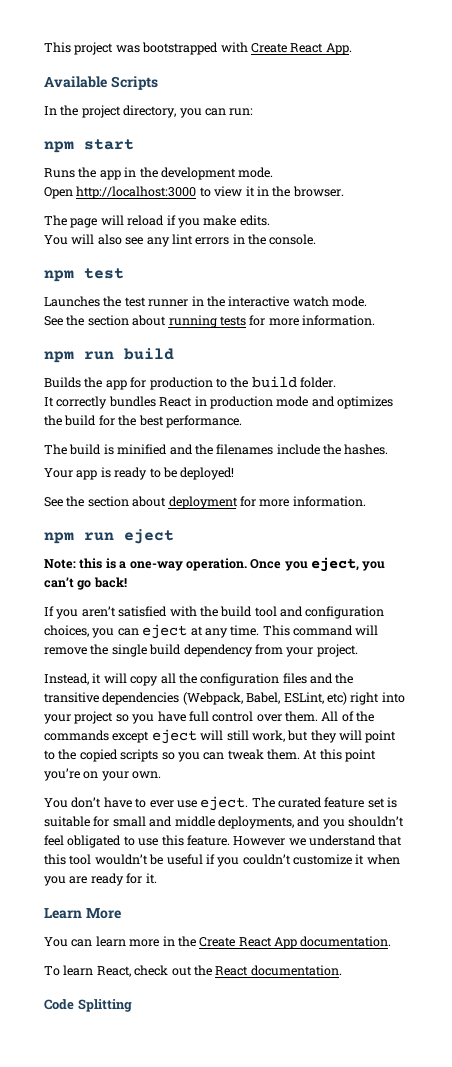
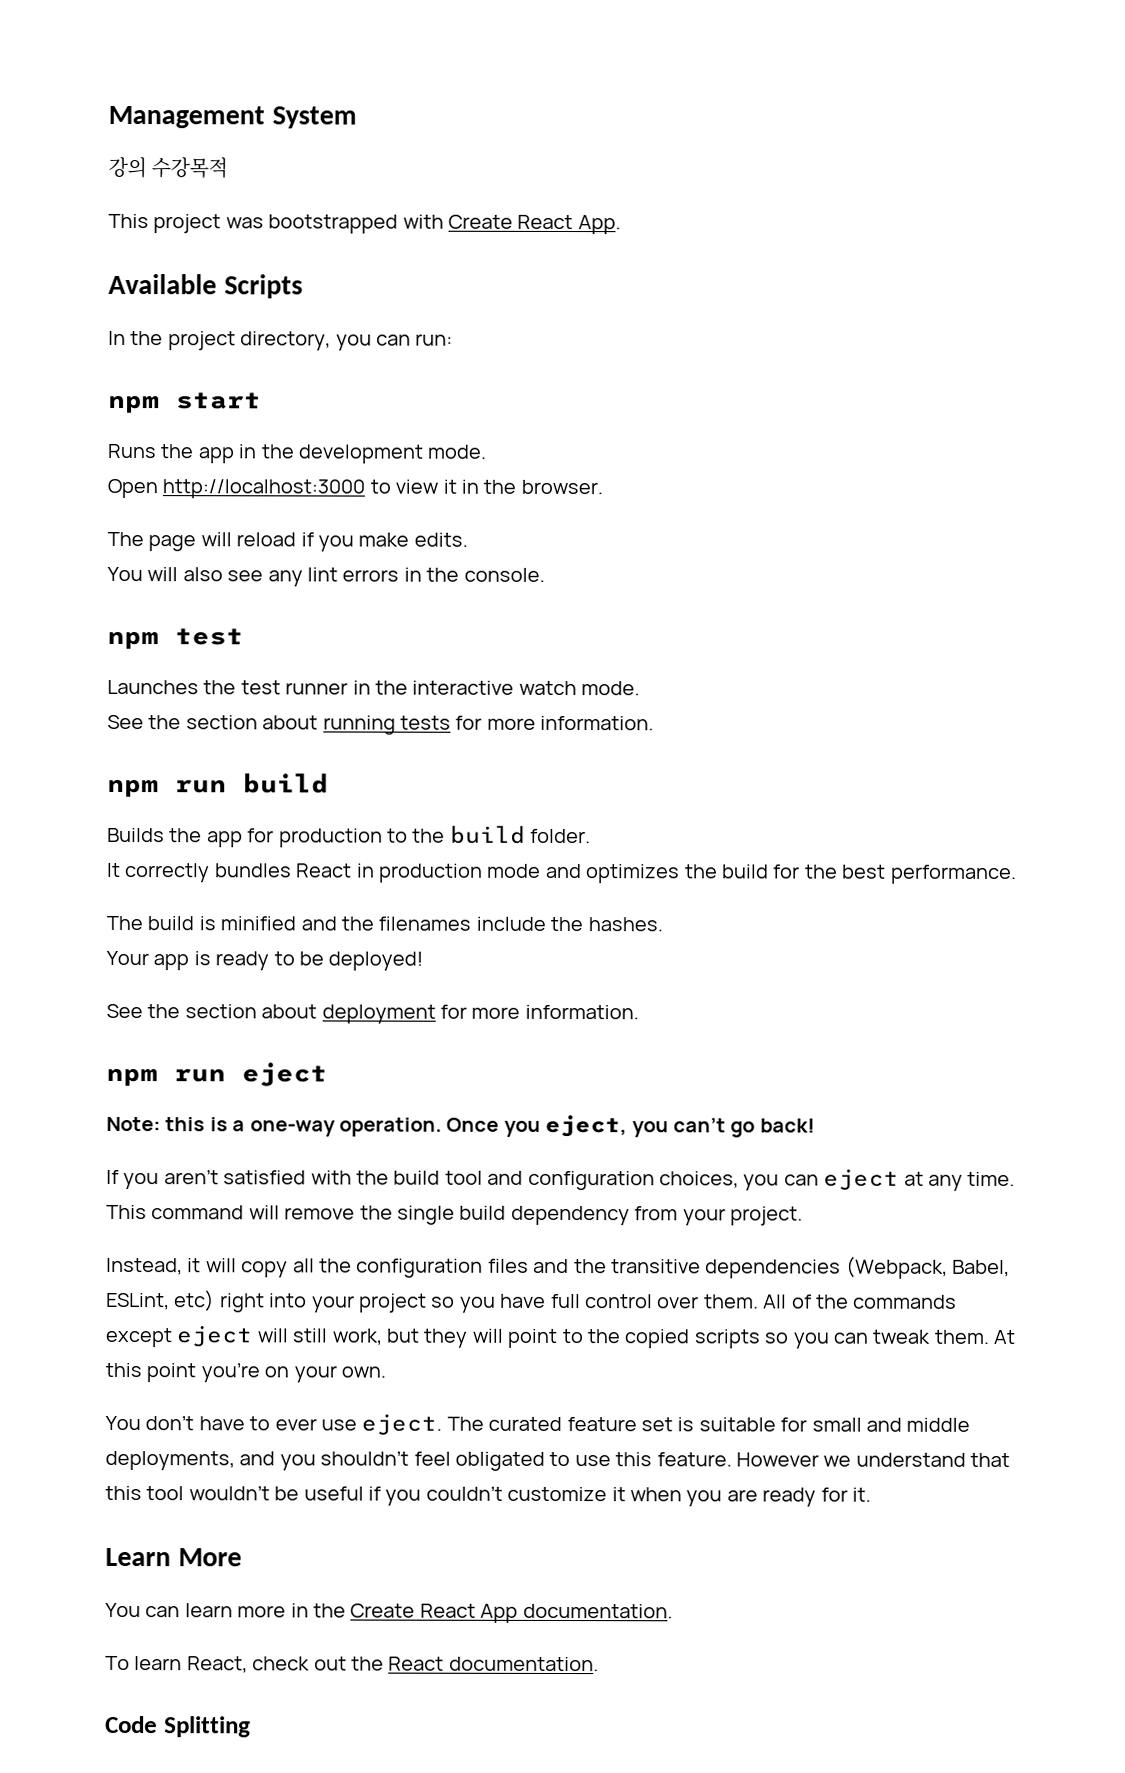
+ Management System
+ 강의 수강목적

